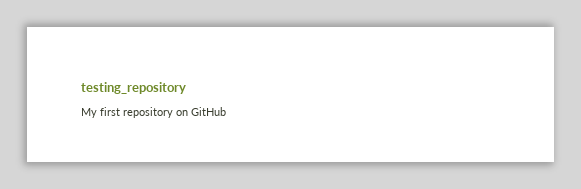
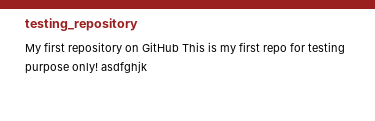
- My first repository on GitHub
+ My first repository on GitHub This is my first repo for testing purpose only! asdfghjk

